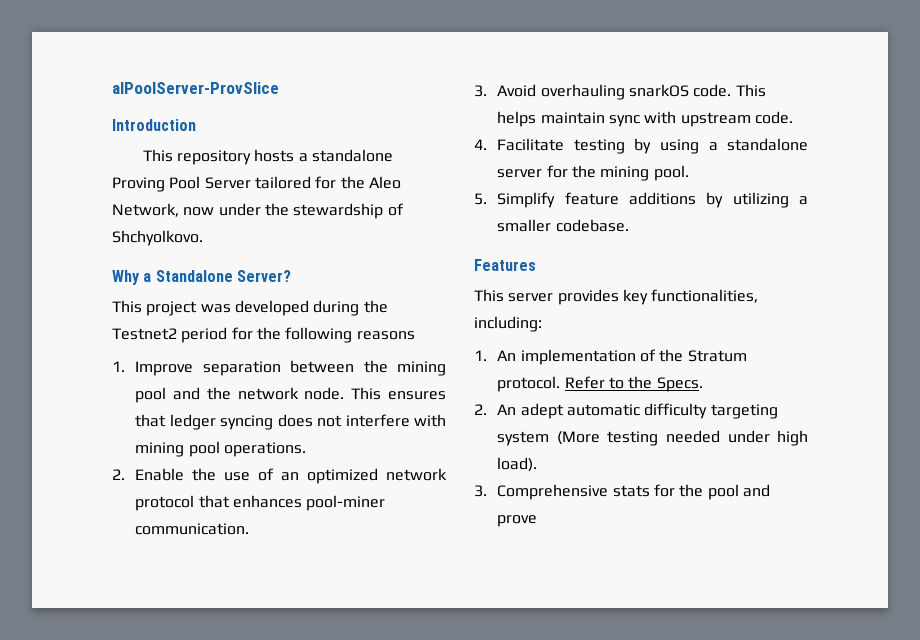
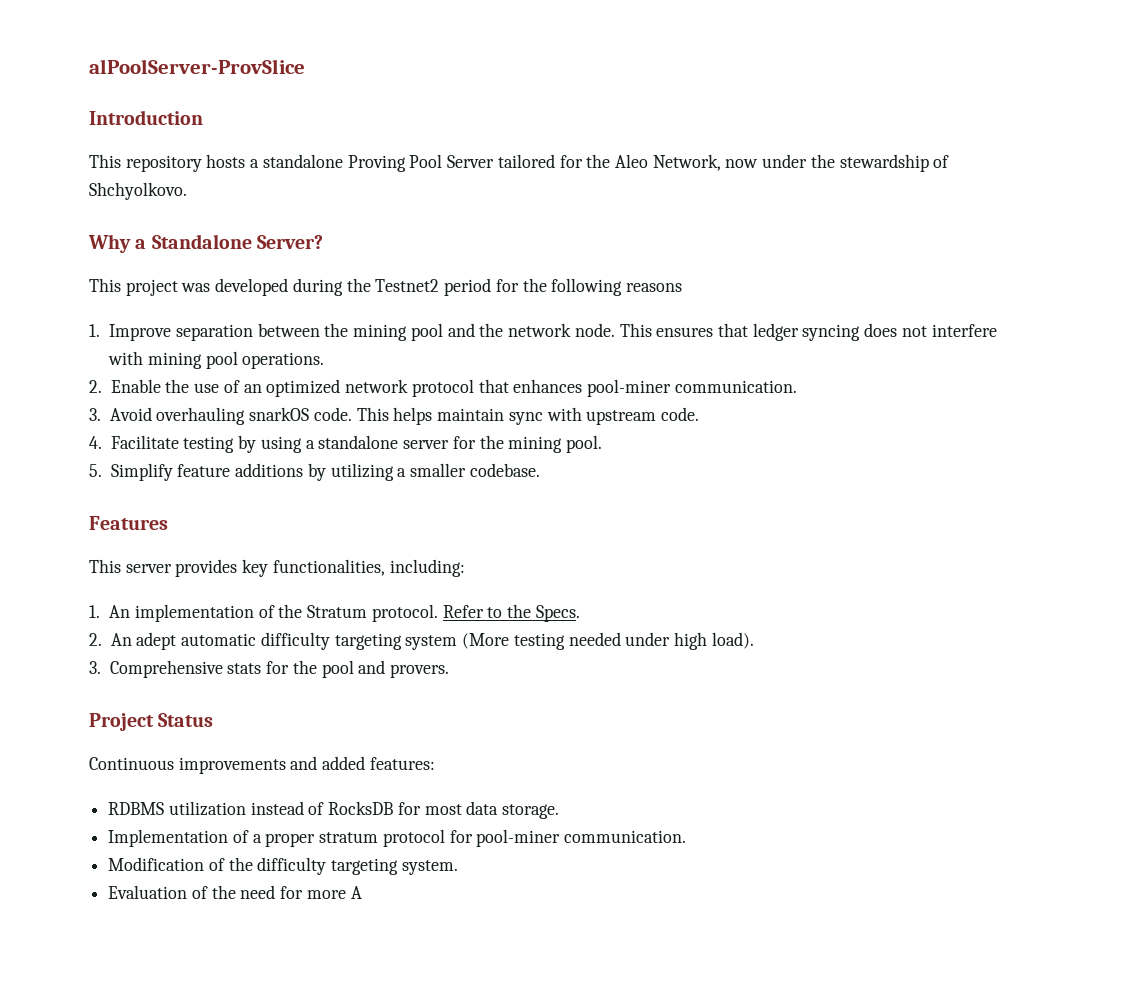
- 3. Comprehensive stats for the pool and prove
+ 3. Comprehensive stats for the pool and provers.
+ Project Status
+ Continuous improvements and added features:
+ RDBMS utilization instead of RocksDB for most data storage.
+ Implementation of a proper stratum protocol for pool-miner communication.
+ Modification of the difficulty targeting system.
+ Evaluation of the need for more A

